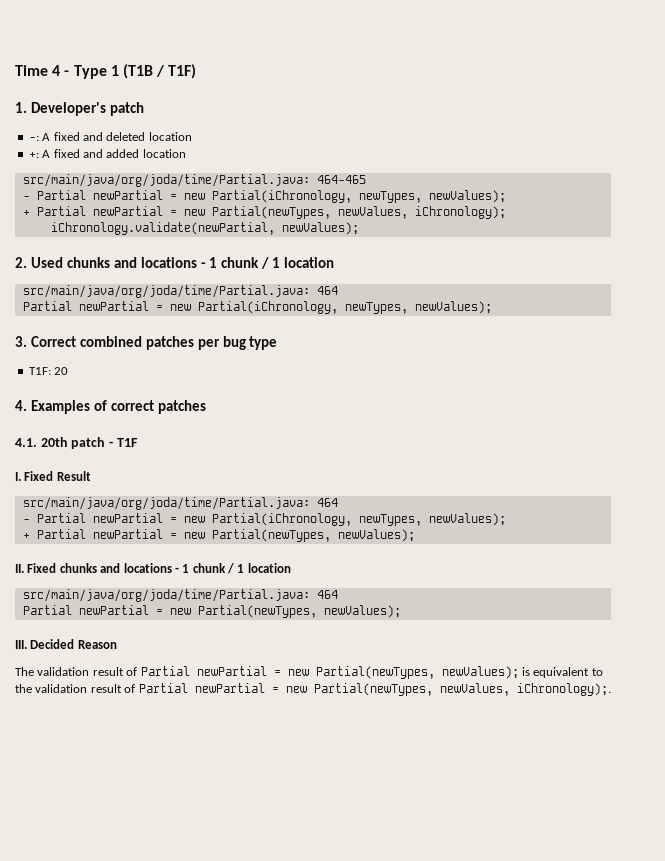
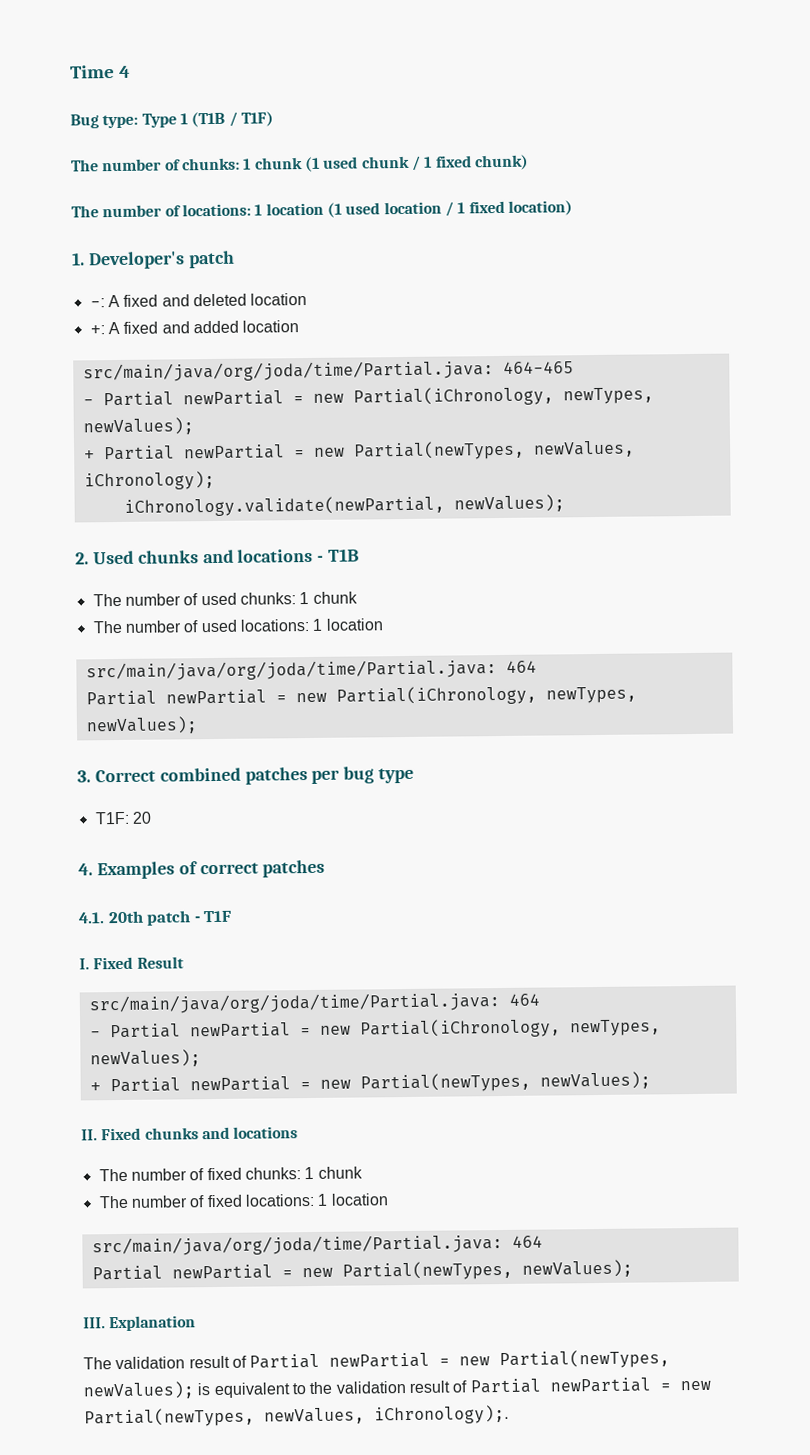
- Time 4 - Type 1 (T1B / T1F)
+ Time 4
+ Bug type: Type 1 (T1B / T1F)
+ The number of chunks: 1 chunk (1 used chunk / 1 fixed chunk)
+ The number of locations: 1 location (1 used location / 1 fixed location)
- 2. Used chunks and locations - 1 chunk / 1 location
+ 2. Used chunks and locations - T1B
+ The number of used chunks: 1 chunk
+ The number of used locations: 1 location
- II. Fixed chunks and locations - 1 chunk / 1 location
+ II. Fixed chunks and locations
+ The number of fixed chunks: 1 chunk
+ The number of fixed locations: 1 location
- III. Decided Reason
+ III. Explanation

